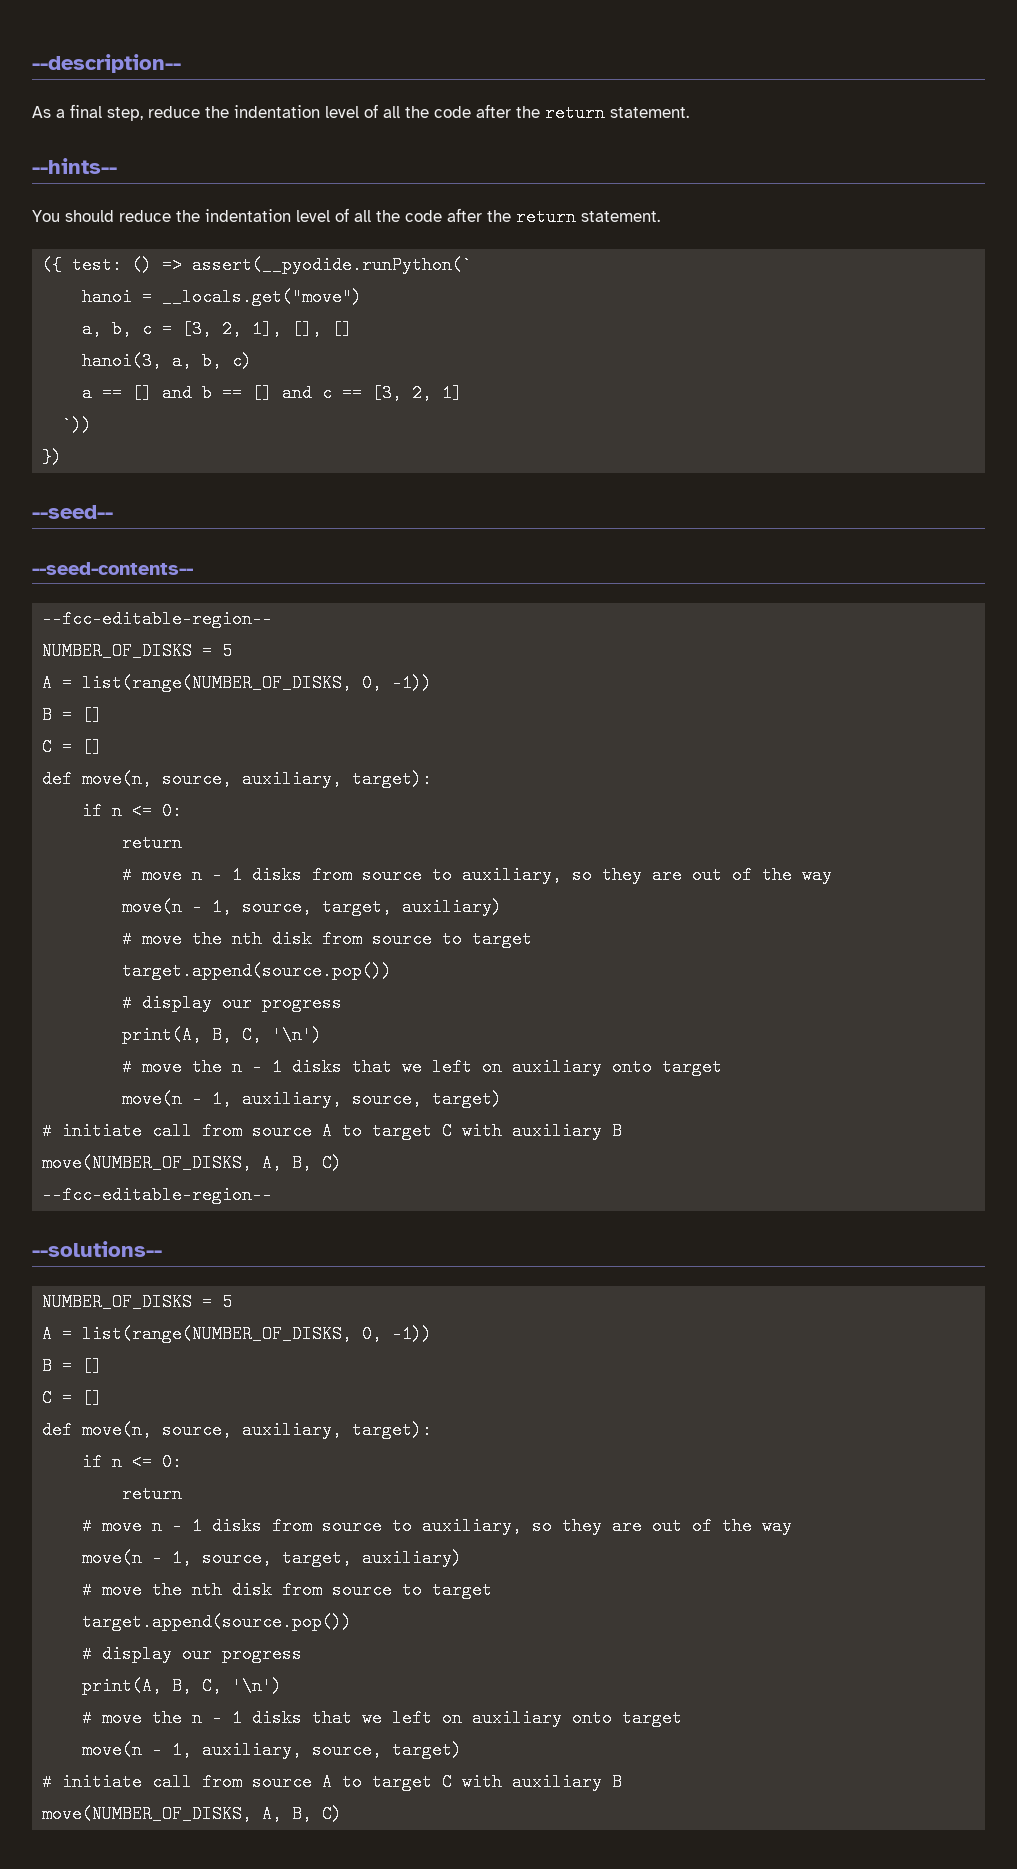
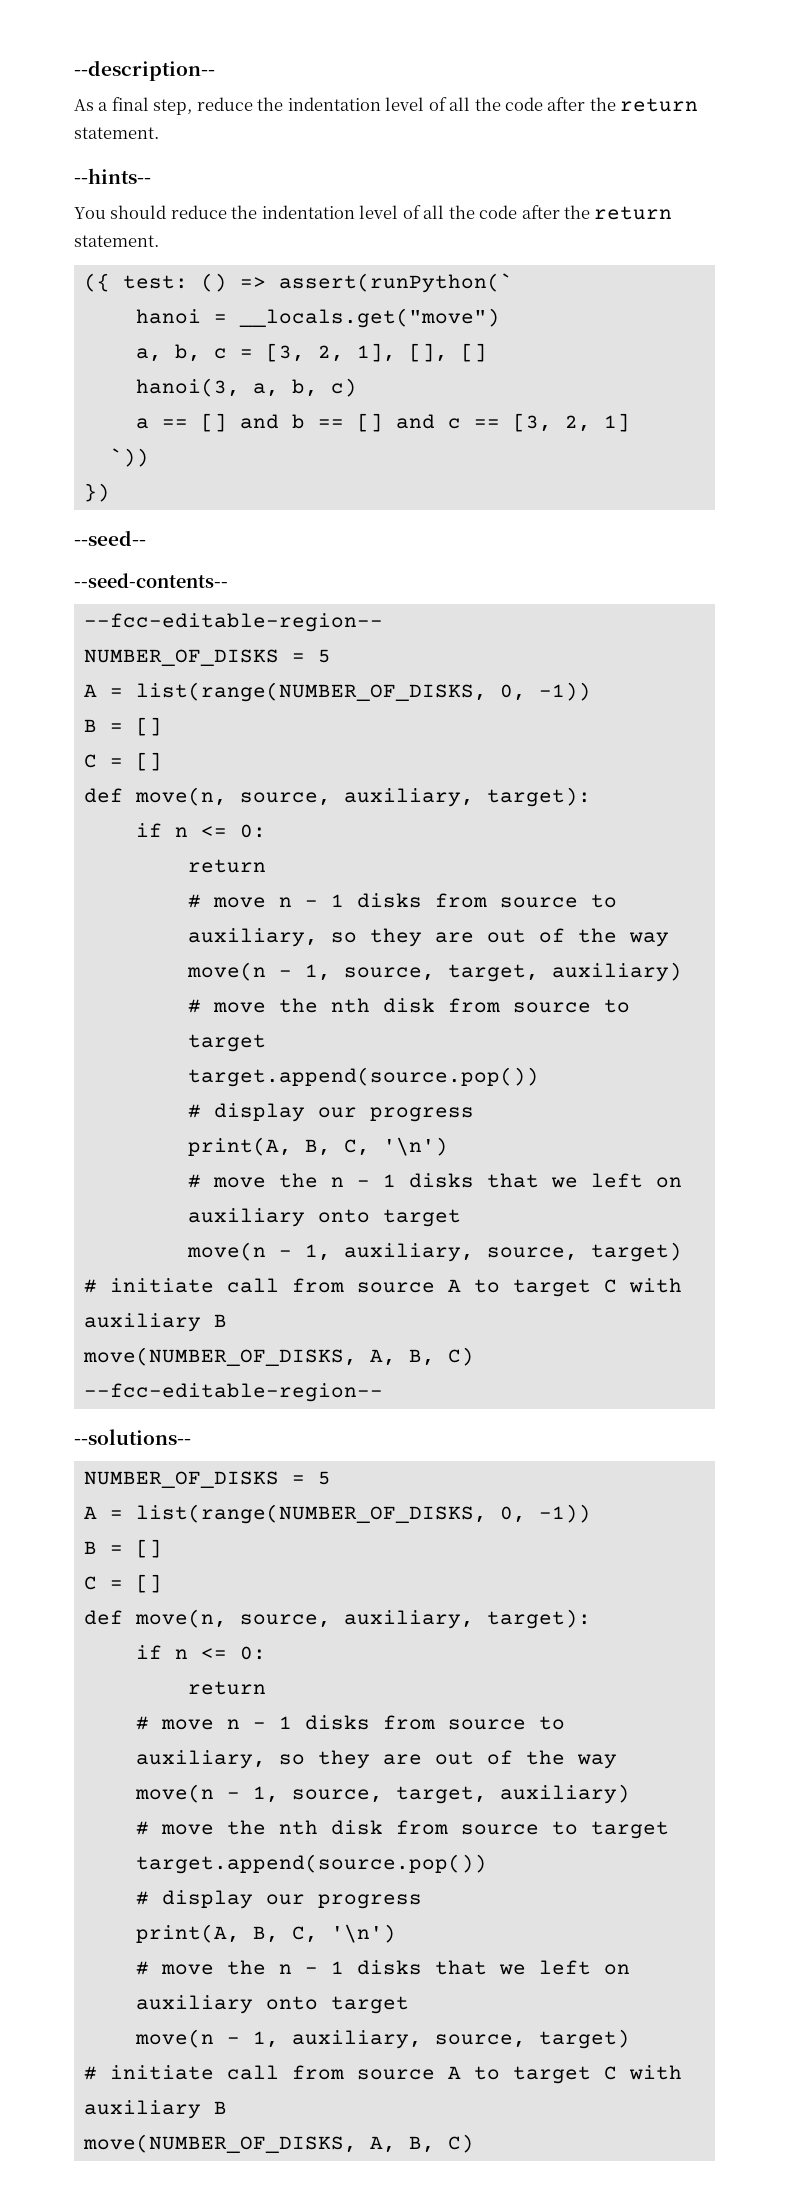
- ({ test: () => assert(__pyodide.runPython(`
+ ({ test: () => assert(runPython(`

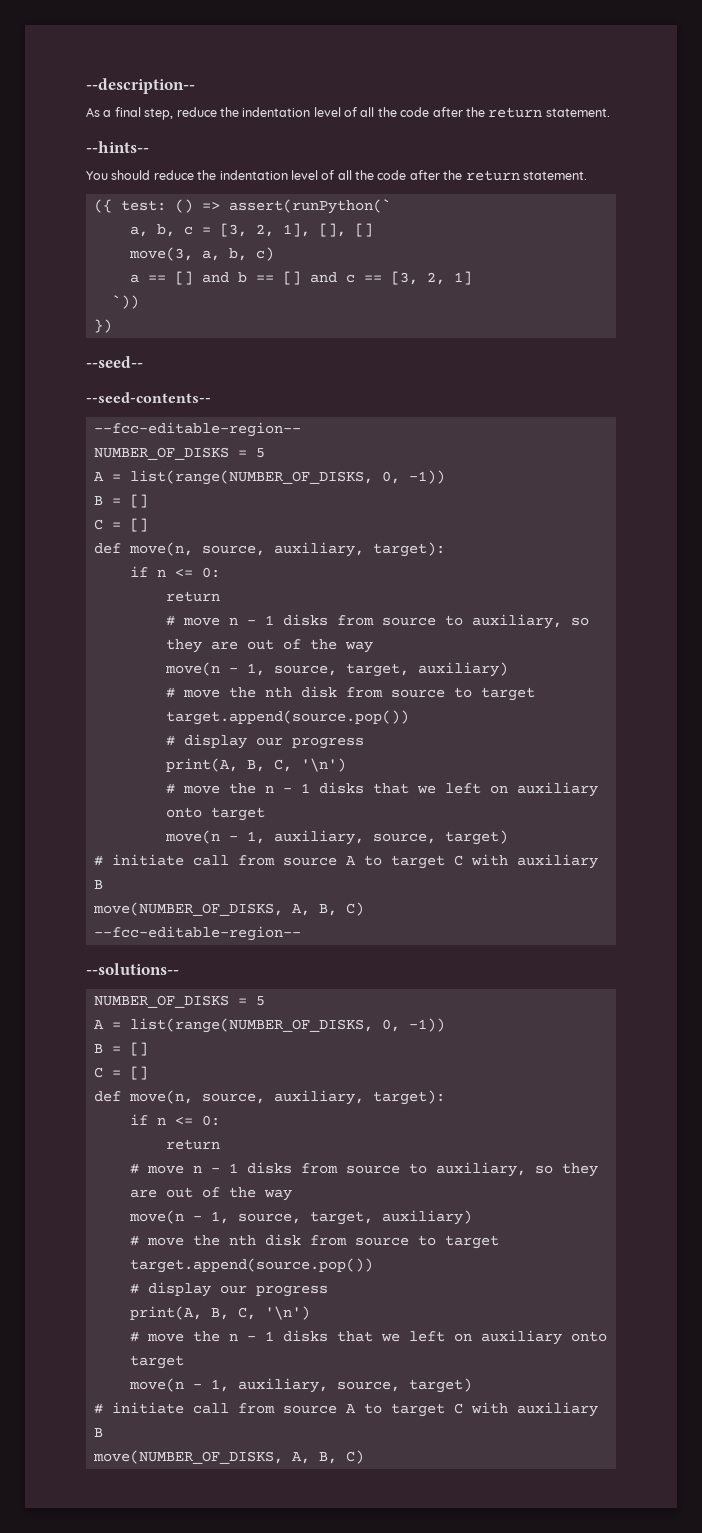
- hanoi = __locals.get("move")
- hanoi(3, a, b, c)
+ move(3, a, b, c)

